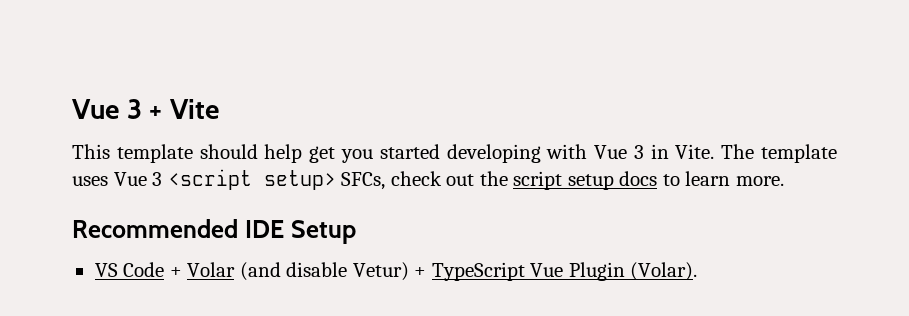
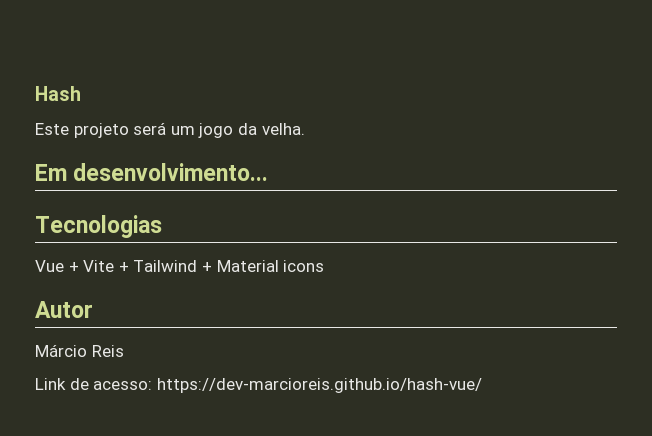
- Vue 3 + Vite
- This template should help get you started developing with Vue 3 in Vite. The template uses Vue 3 <script setup> SFCs, check out the script setup docs to learn more.
- Recommended IDE Setup
- VS Code + Volar (and disable Vetur) + TypeScript Vue Plugin (Volar).
+ Hash
+ Este projeto será um jogo da velha.
+ Em desenvolvimento...
+ Tecnologias
+ Vue + Vite + Tailwind + Material icons
+ Autor
+ Márcio Reis
+ Link de acesso: https://dev-marcioreis.github.io/hash-vue/

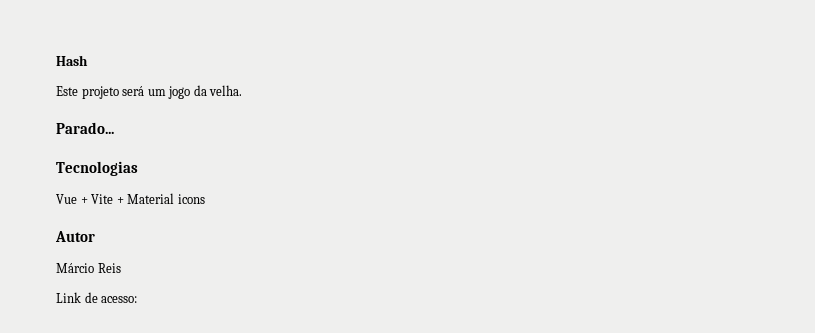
- Em desenvolvimento...
+ Parado...
- Vue + Vite + Tailwind + Material icons
+ Vue + Vite + Material icons
- Link de acesso: https://dev-marcioreis.github.io/hash-vue/
+ Link de acesso:

